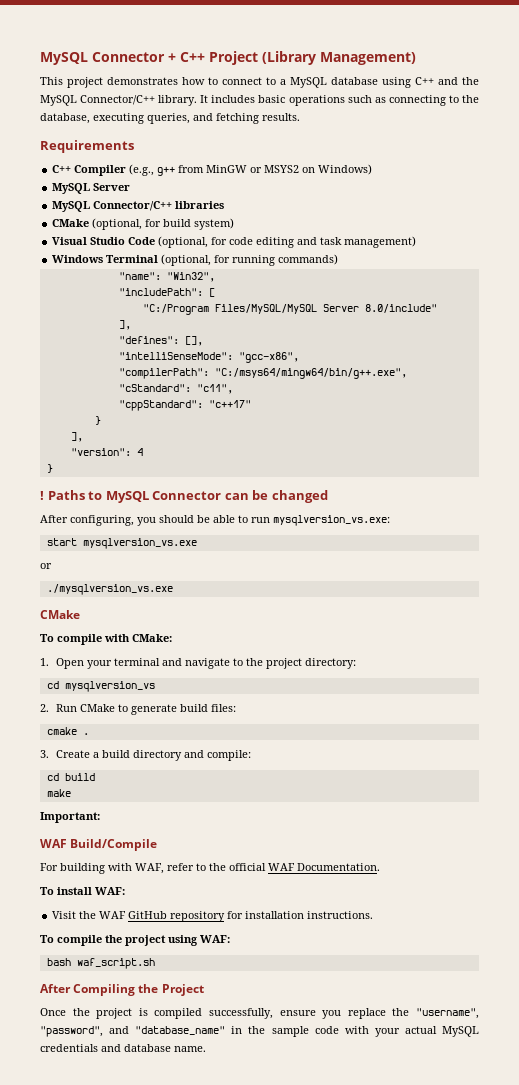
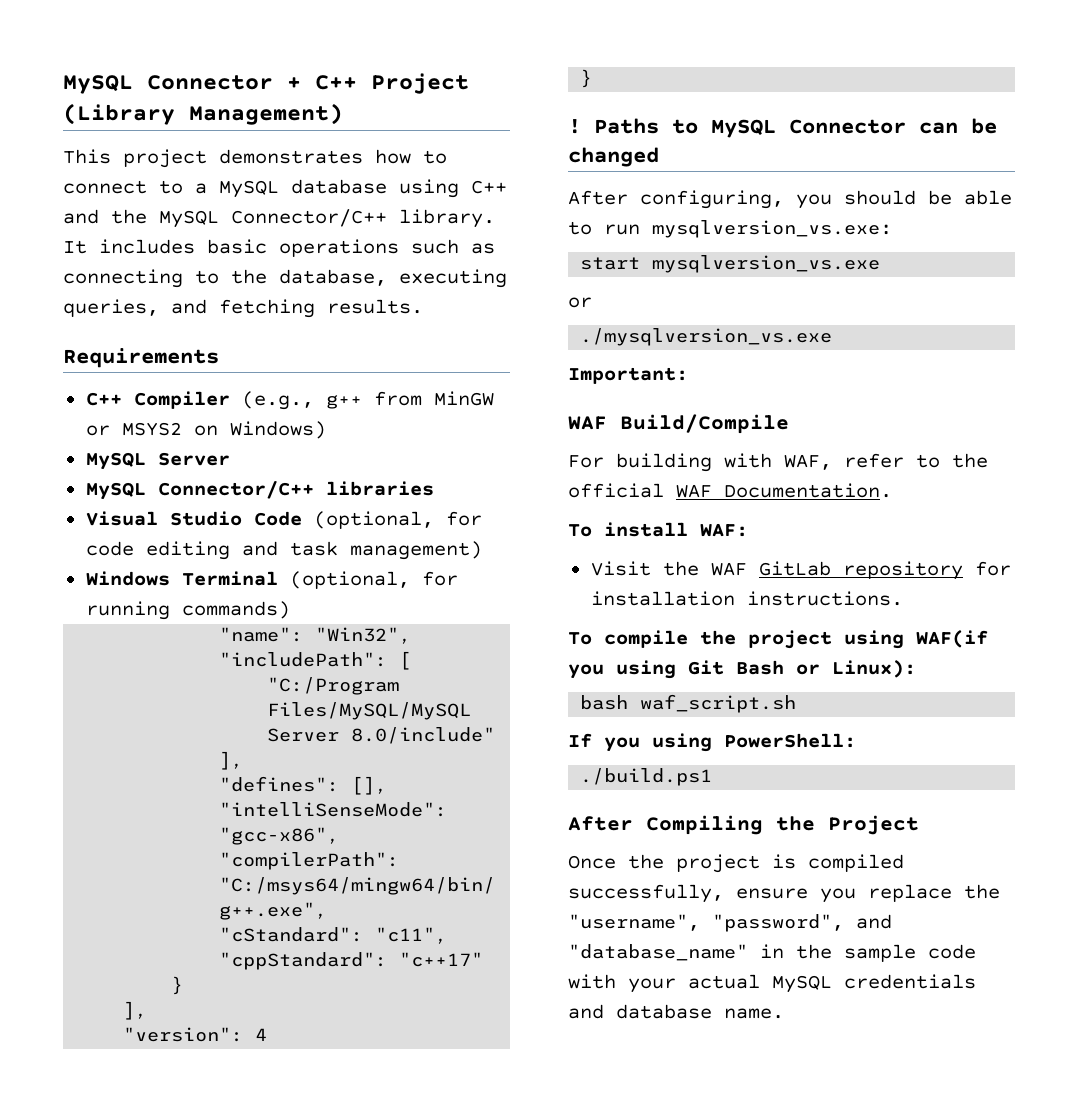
- CMake (optional, for build system)
  ./mysqlversion_vs.exe
- CMake
- To compile with CMake:
- 1. Open your terminal and navigate to the project directory:
- cd mysqlversion_vs
- 2. Run CMake to generate build files:
- cmake .
- 3. Create a build directory and compile:
- cd build
- make
- Visit the WAF GitHub repository for installation instructions.
+ Visit the WAF GitLab repository for installation instructions.
- To compile the project using WAF:
+ To compile the project using WAF(if you using Git Bash or Linux):
  bash waf_script.sh
+ If you using PowerShell:
+ ./build.ps1

